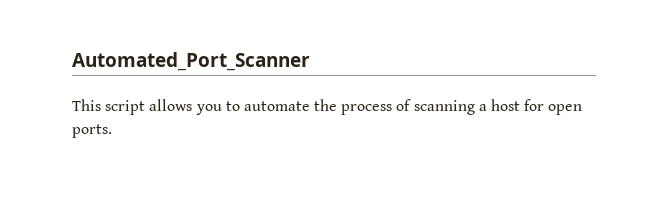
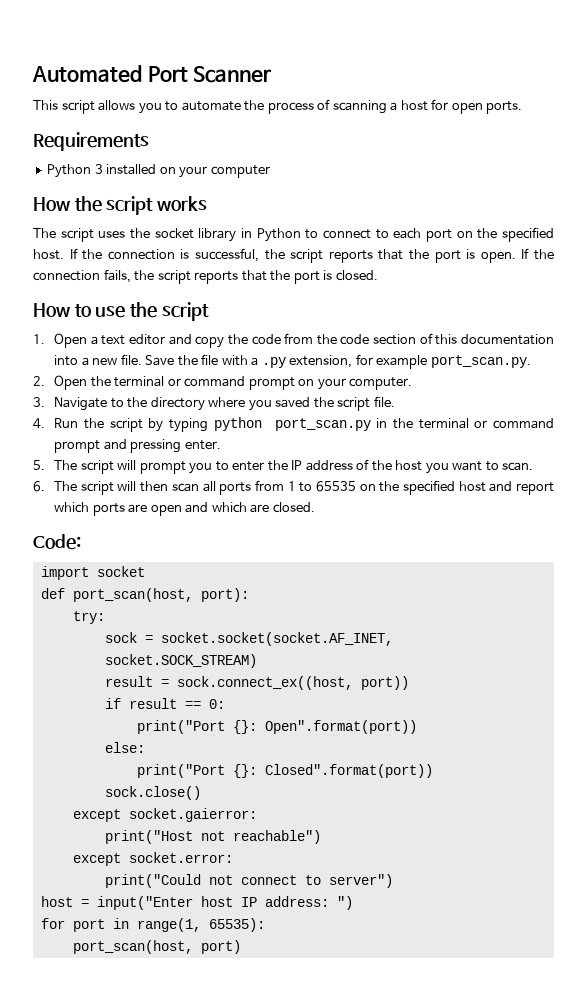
- Automated_Port_Scanner
+ Automated Port Scanner
+ Requirements
+ Python 3 installed on your computer
+ How the script works
+ The script uses the socket library in Python to connect to each port on the specified host. If the connection is successful, the script reports that the port is open. If the connection fails, the script reports that the port is closed.
+ How to use the script
+ 1. Open a text editor and copy the code from the code section of this documentation into a new file. Save the file with a .py extension, for example port_scan.py.
+ 2. Open the terminal or command prompt on your computer.
+ 3. Navigate to the directory where you saved the script file.
+ 4. Run the script by typing python port_scan.py in the terminal or command prompt and pressing enter.
+ 5. The script will prompt you to enter the IP address of the host you want to scan.
+ 6. The script will then scan all ports from 1 to 65535 on the specified host and report which ports are open and which are closed.
+ Code:
+ import socket
+ def port_scan(host, port):
+ try:
+ sock = socket.socket(socket.AF_INET, socket.SOCK_STREAM)
+ result = sock.connect_ex((host, port))
+ if result == 0:
+ print("Port {}: Open".format(port))
+ else:
+ print("Port {}: Closed".format(port))
+ sock.close()
+ except socket.gaierror:
+ print("Host not reachable")
+ except socket.error:
+ print("Could not connect to server")
+ host = input("Enter host IP address: ")
+ for port in range(1, 65535):
+ port_scan(host, port)

